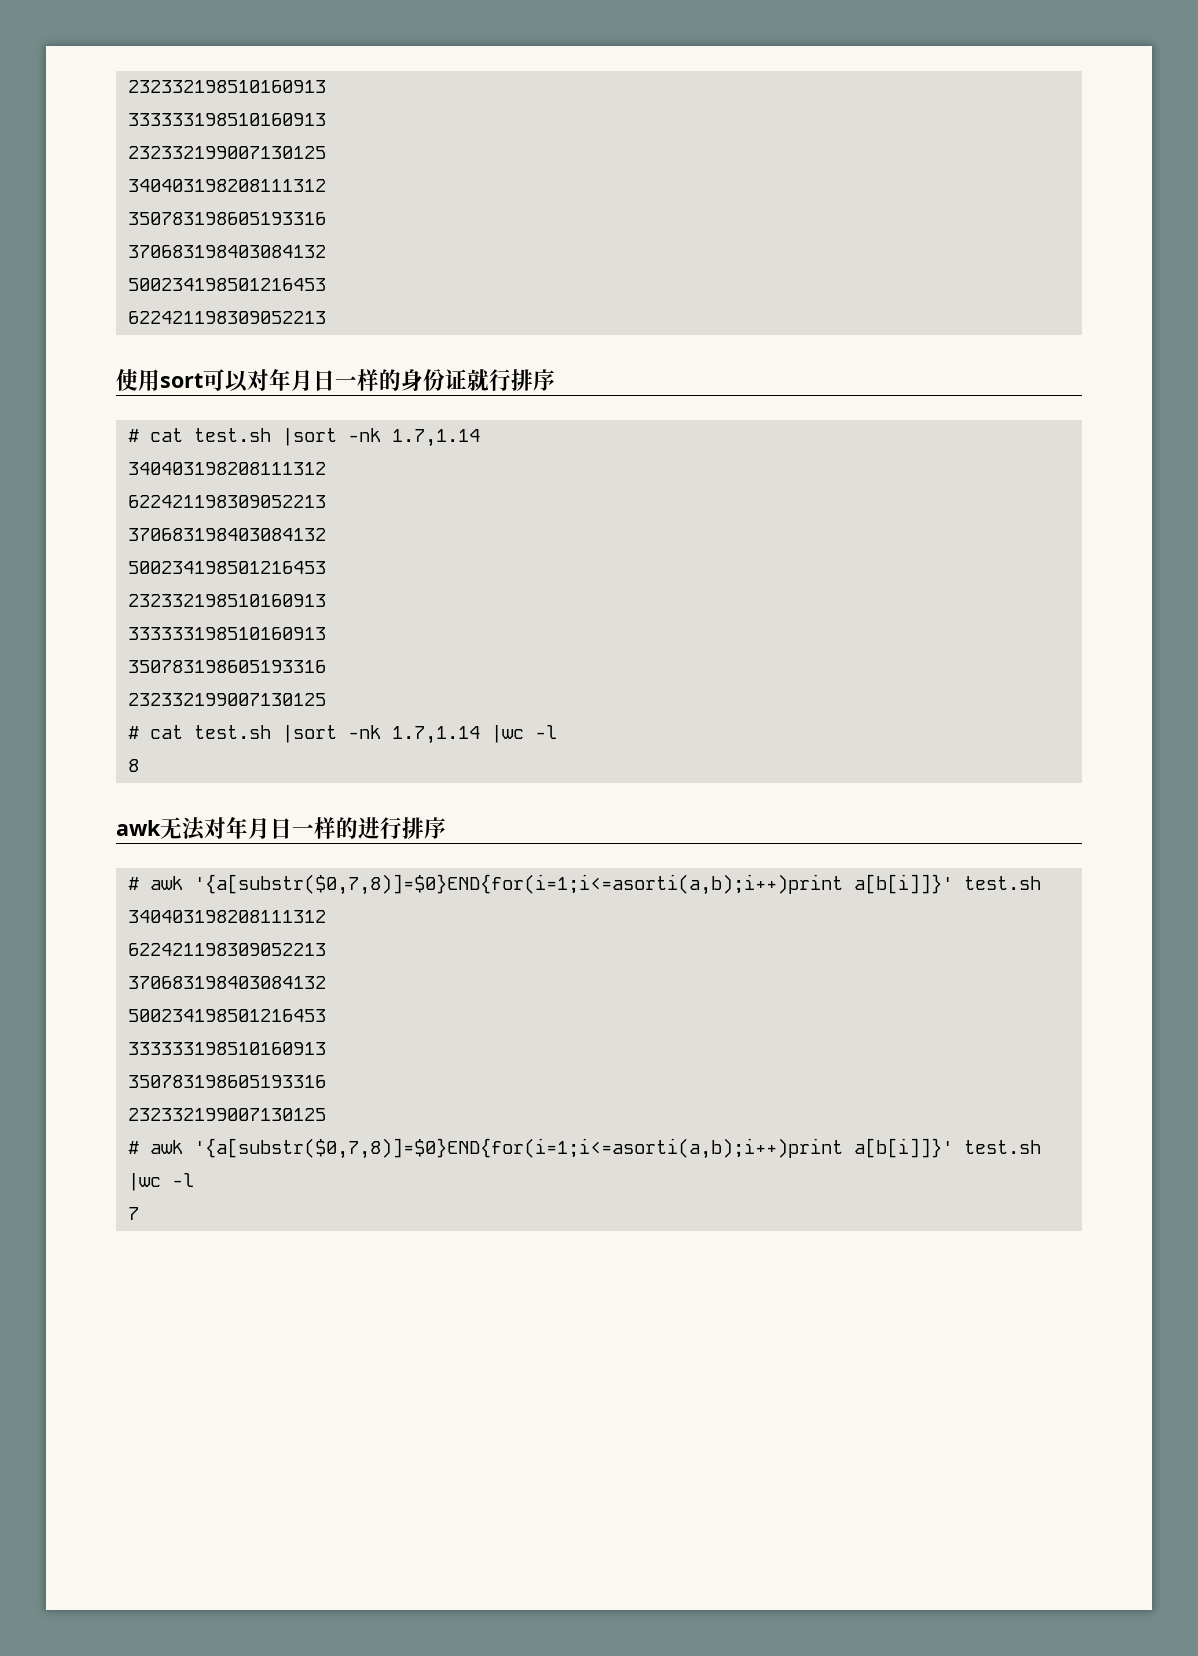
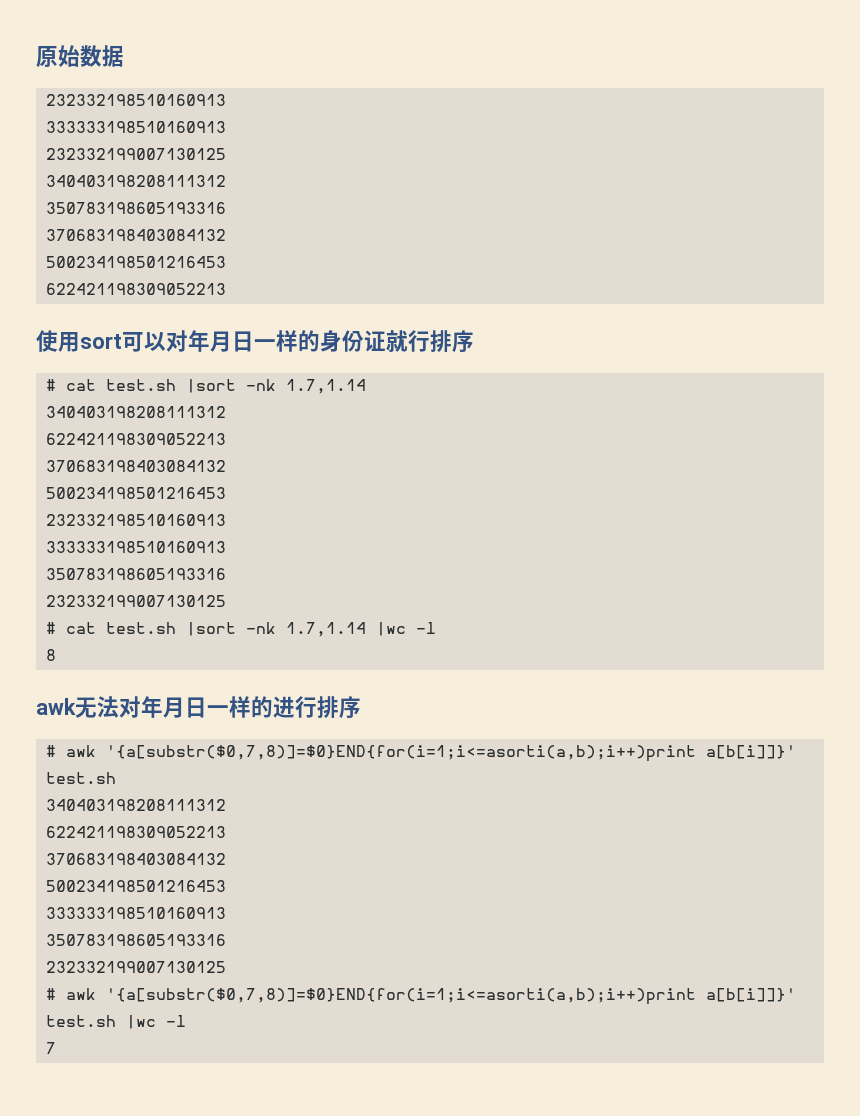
+ 原始数据

